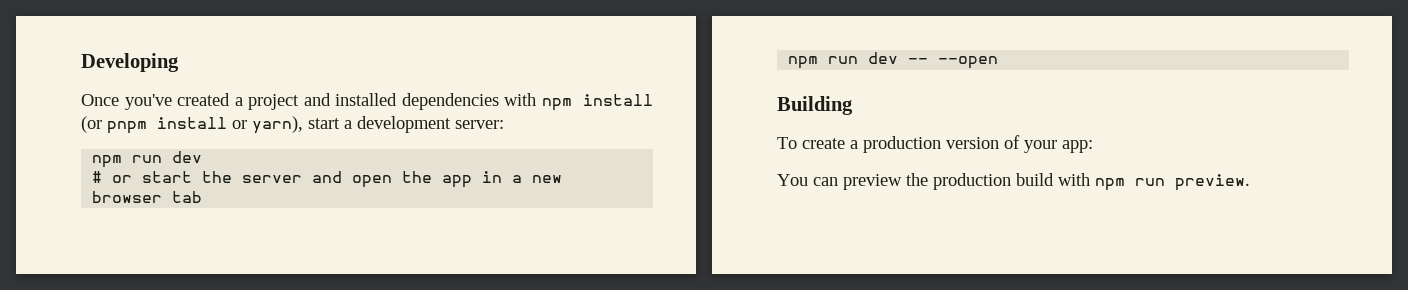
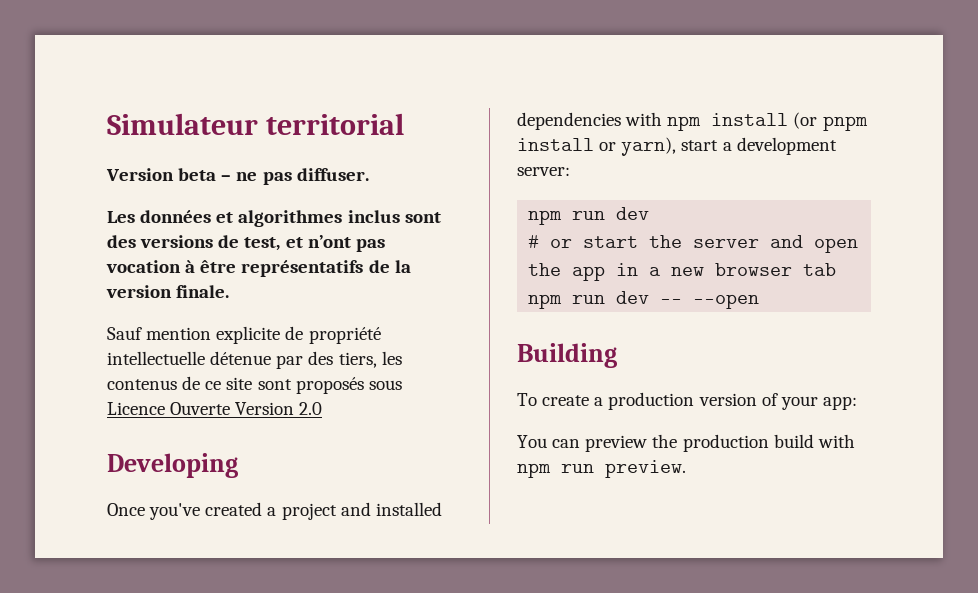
+ Simulateur territorial
+ Version beta – ne pas diffuser.
+ Les données et algorithmes inclus sont des versions de test, et n’ont pas vocation à être représentatifs de la version finale.
+ Sauf mention explicite de propriété intellectuelle détenue par des tiers, les contenus de ce site sont proposés sous Licence Ouverte Version 2.0

